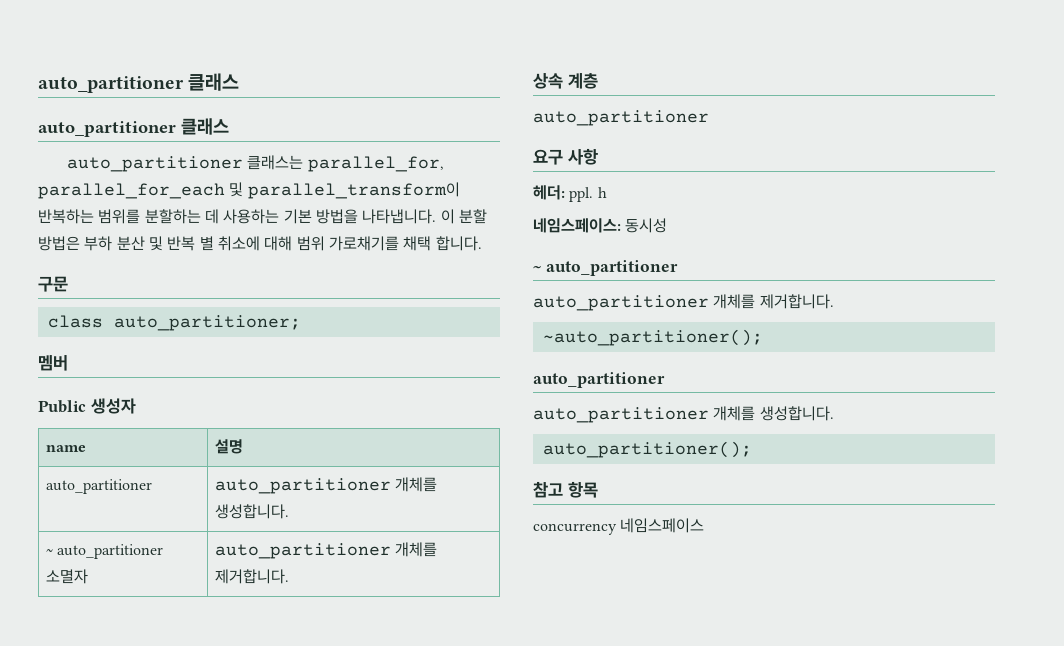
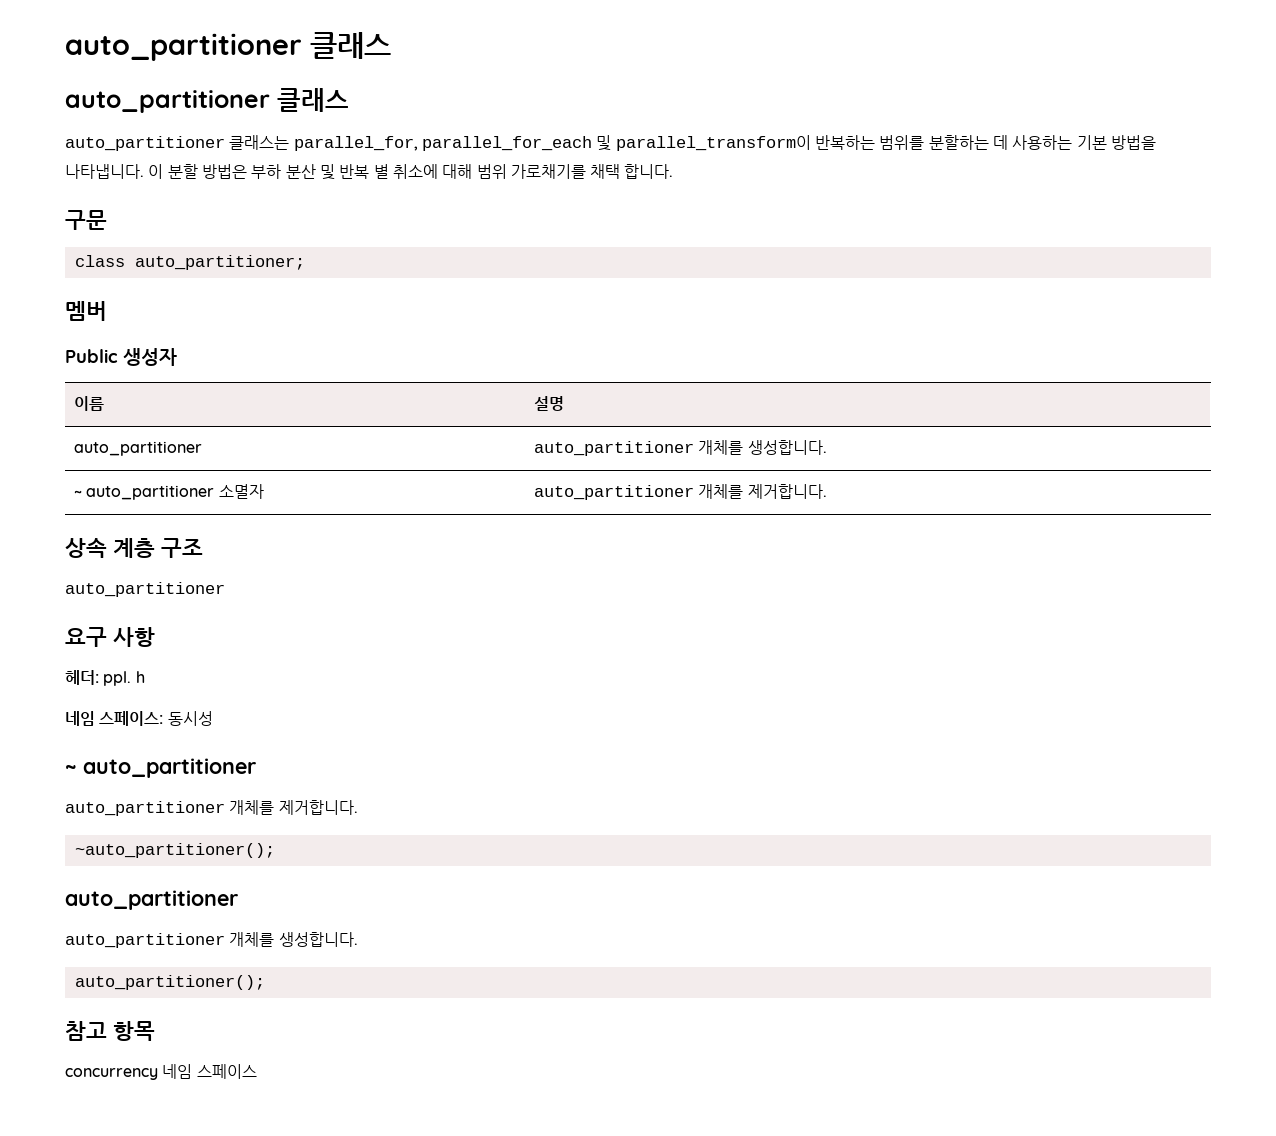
- name | 설명
+ 이름 | 설명
- 상속 계층
+ 상속 계층 구조
- 네임스페이스: 동시성
+ 네임 스페이스: 동시성
- concurrency 네임스페이스
+ concurrency 네임 스페이스

